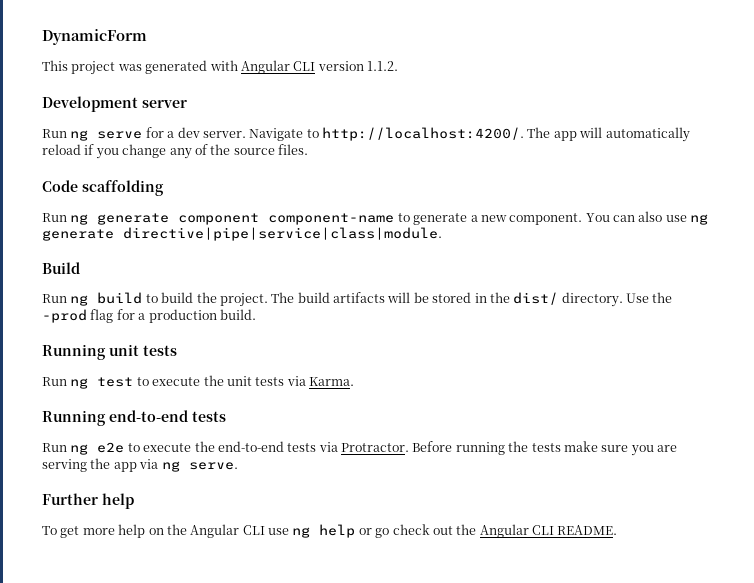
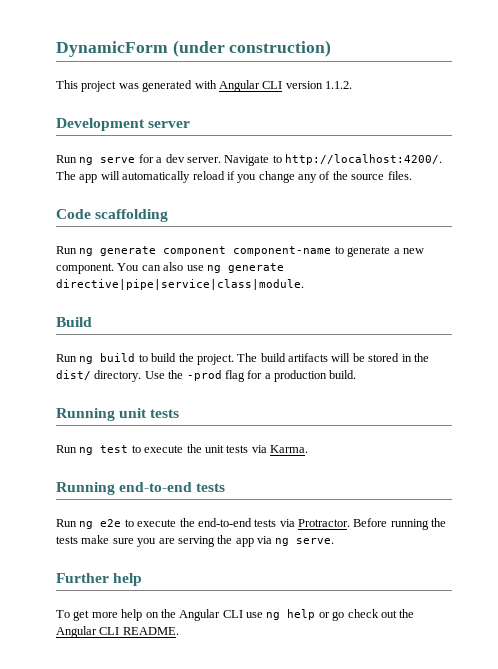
- DynamicForm
+ DynamicForm (under construction)

